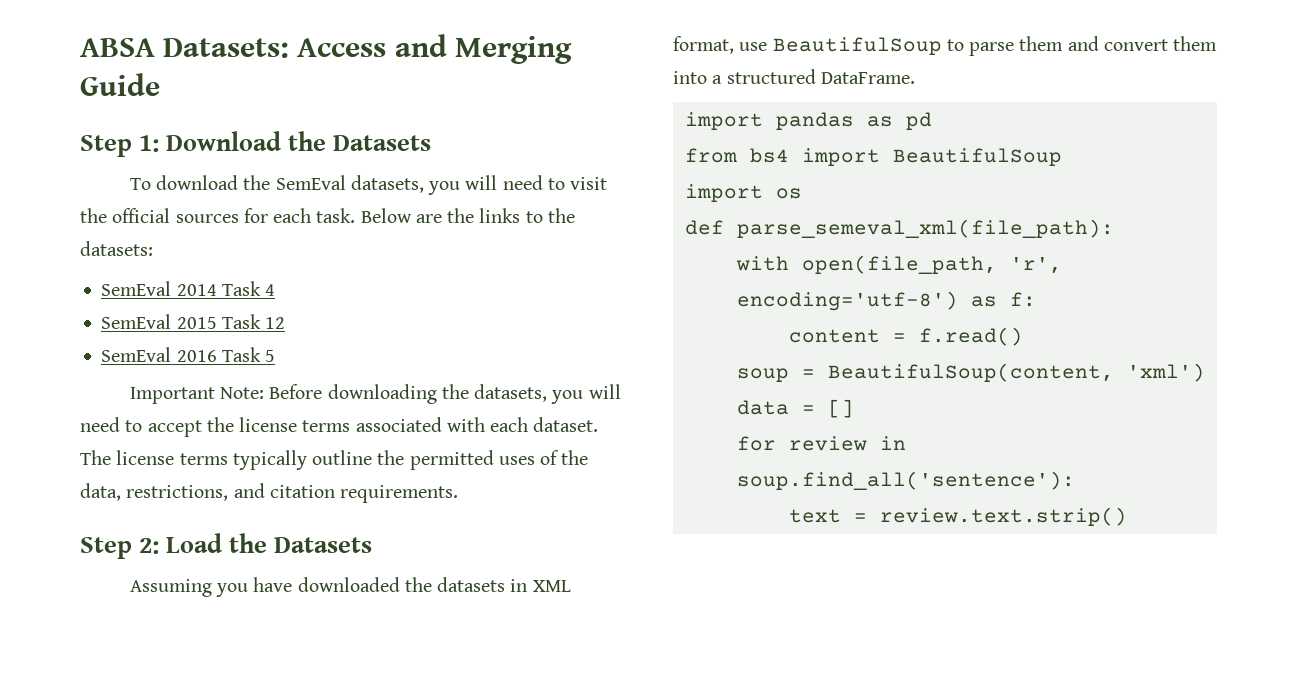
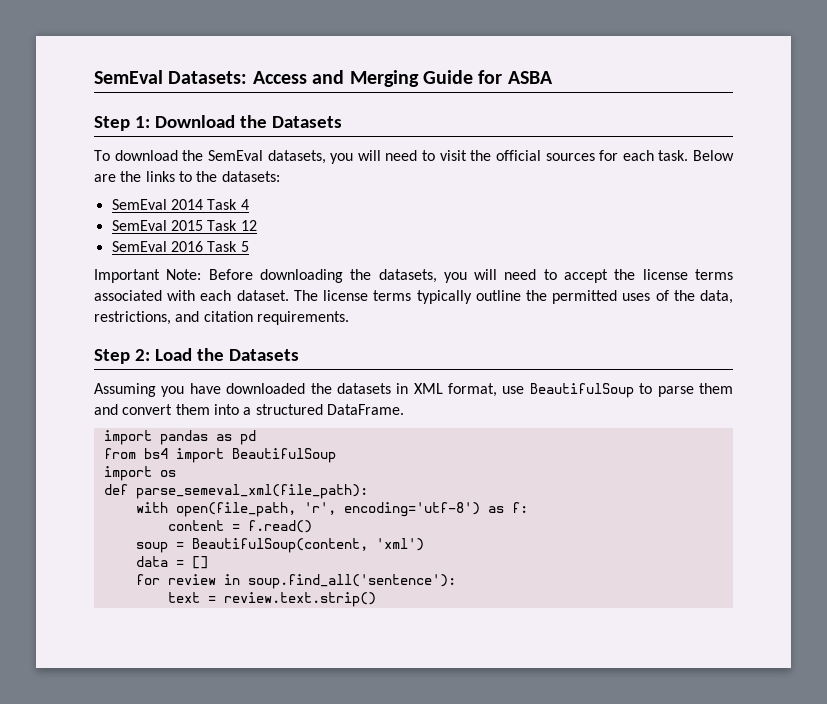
- ABSA Datasets: Access and Merging Guide
+ SemEval Datasets: Access and Merging Guide for ASBA

